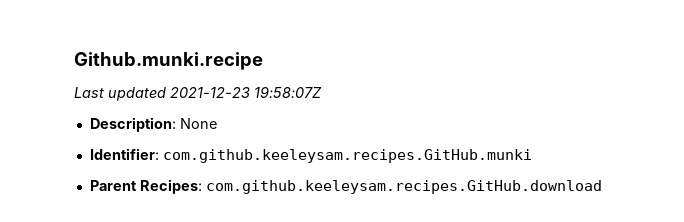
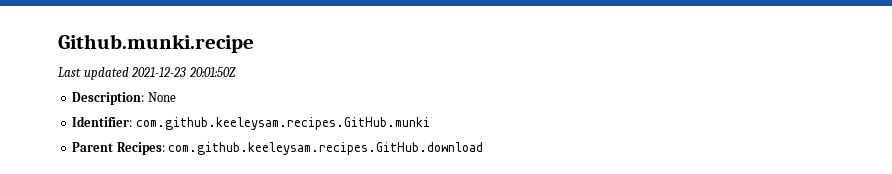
- Last updated 2021-12-23 19:58:07Z
+ Last updated 2021-12-23 20:01:50Z

